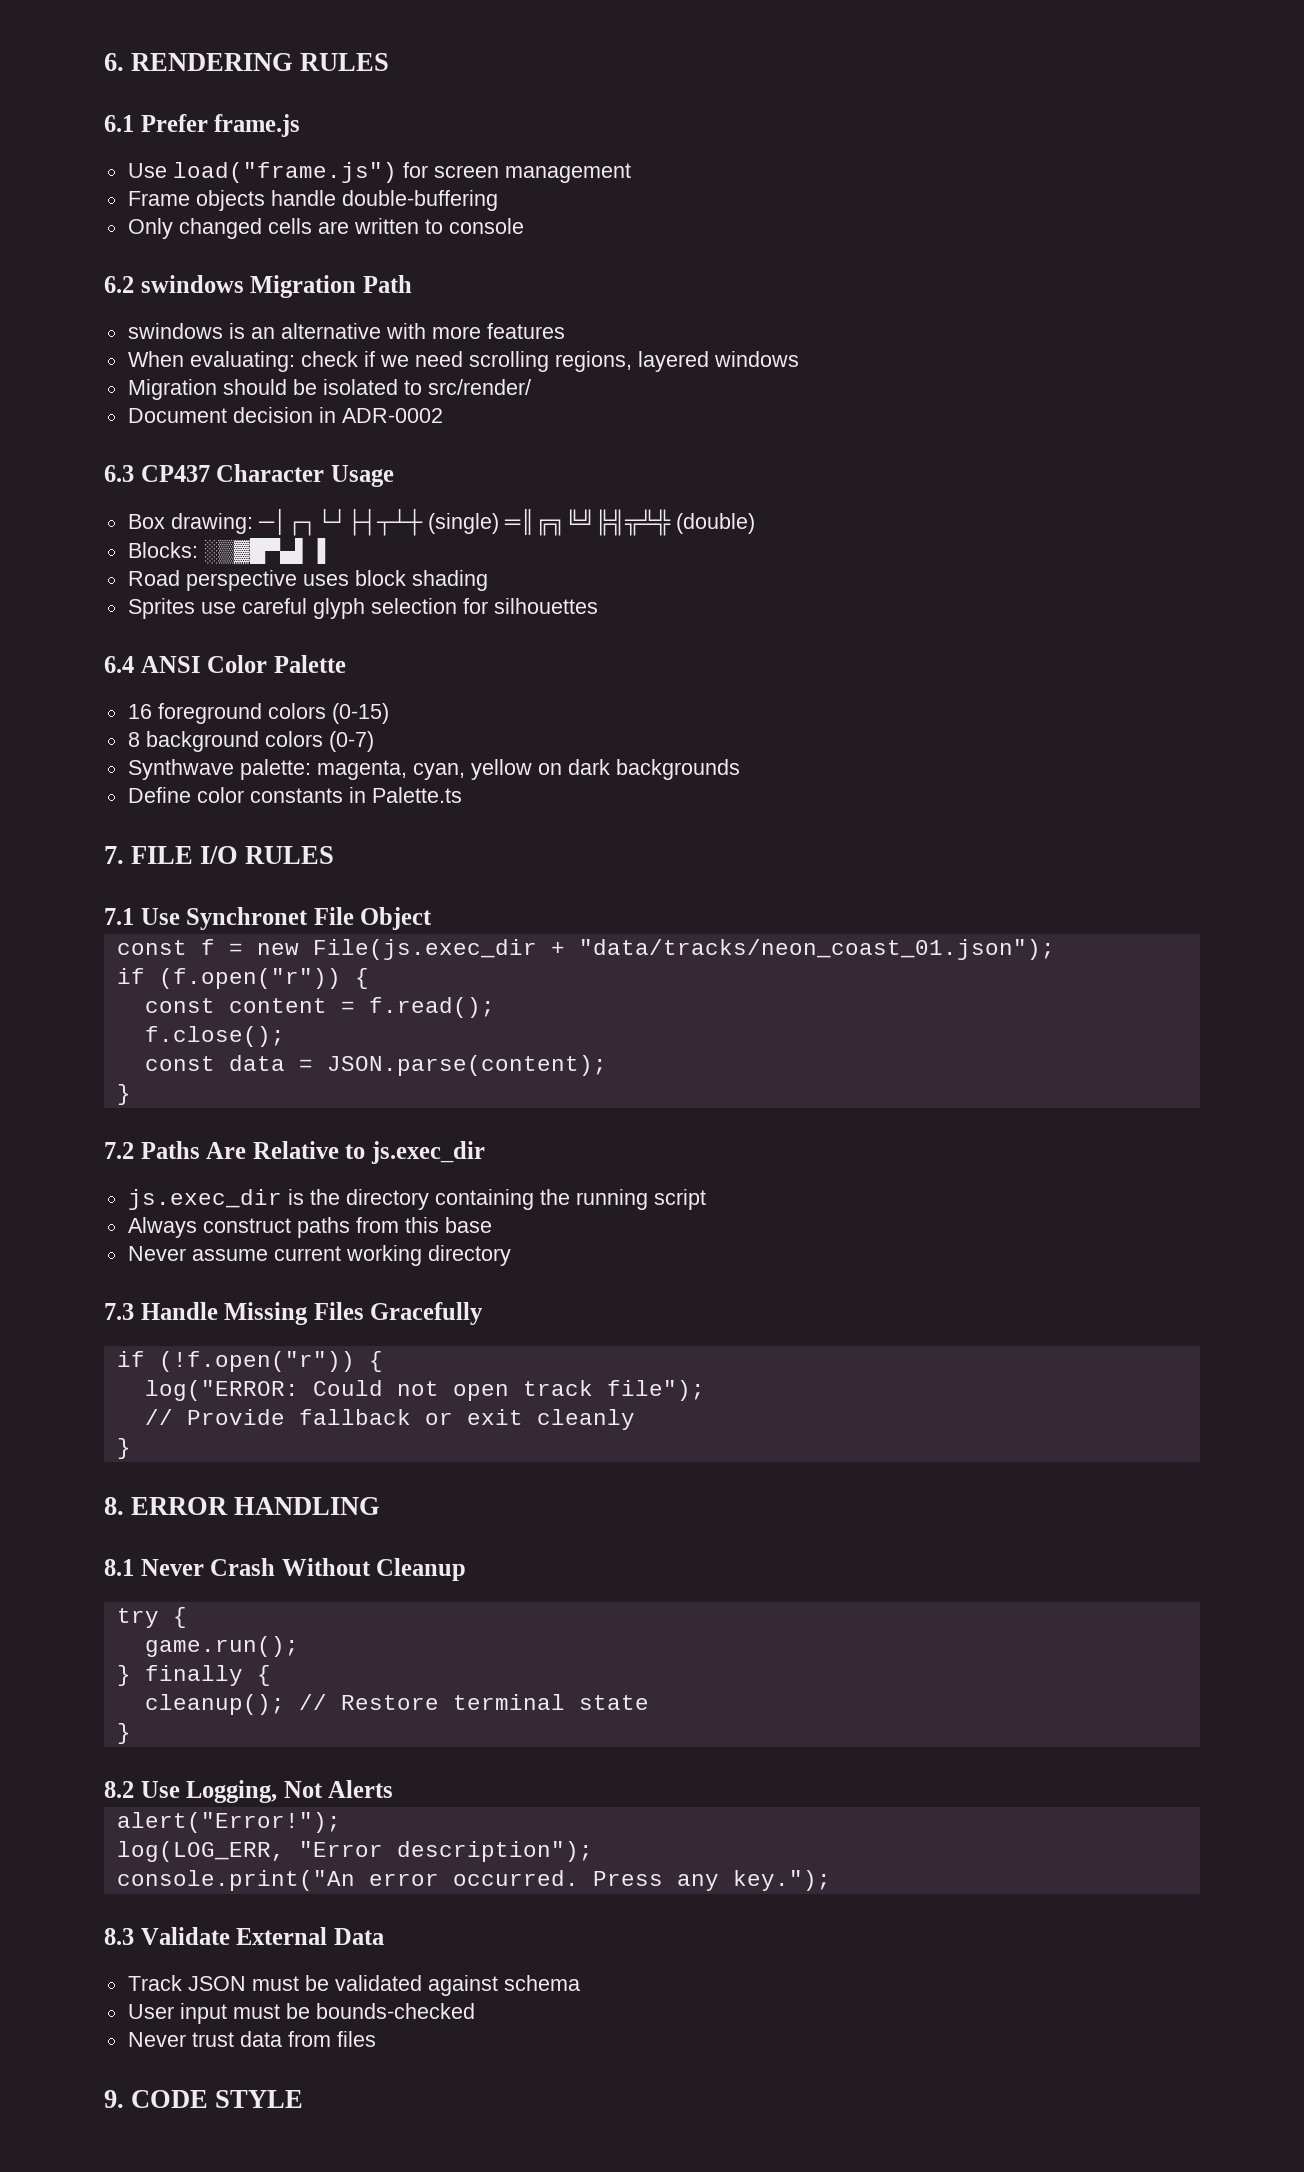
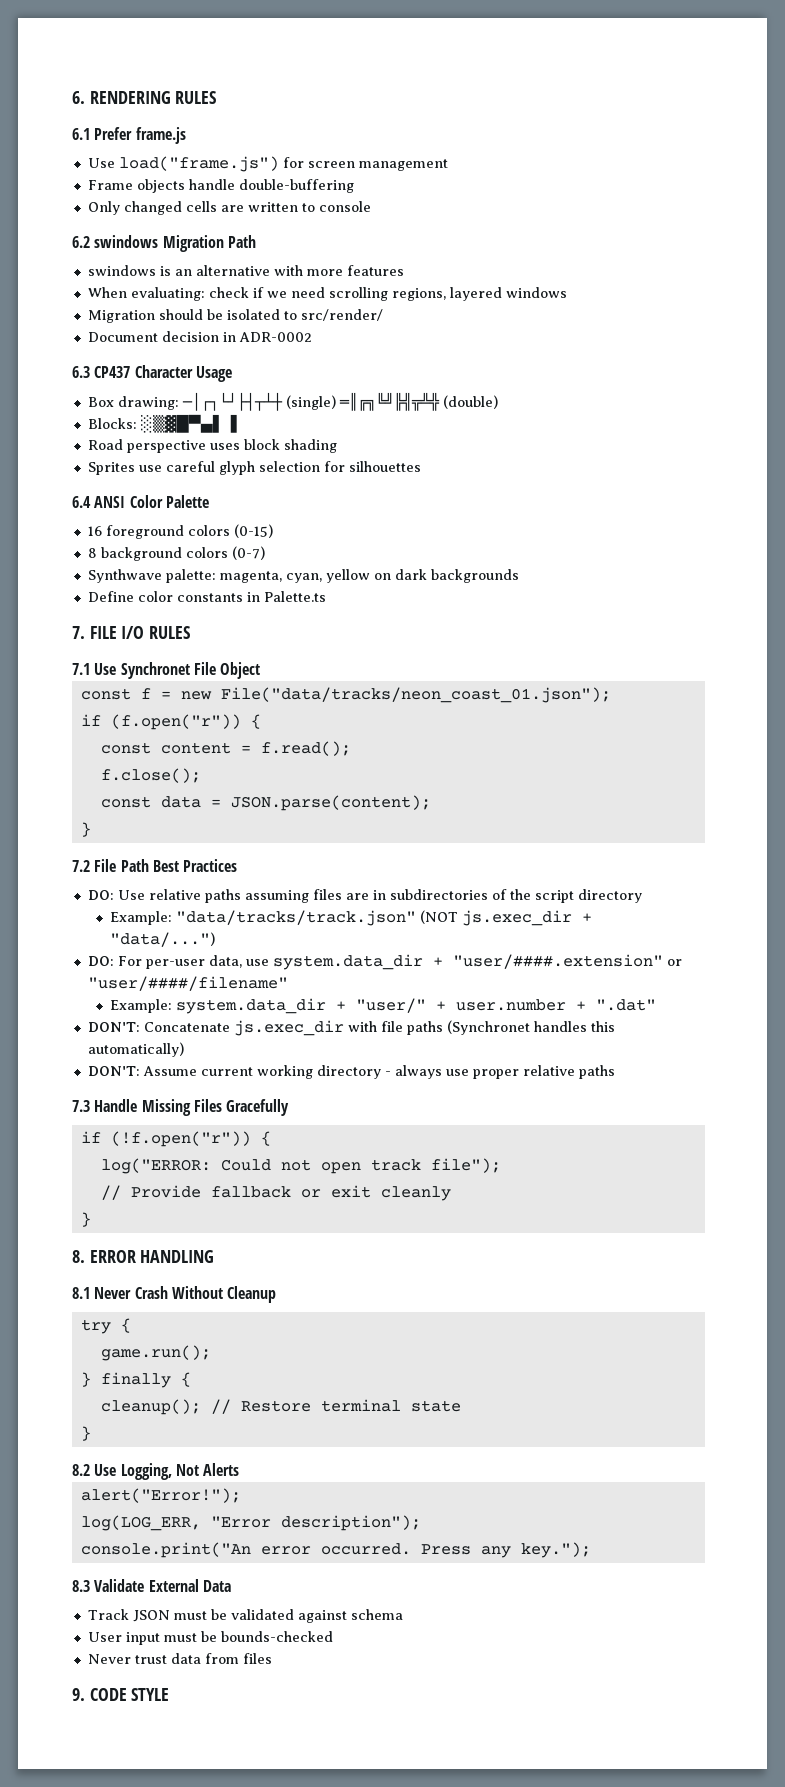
- const f = new File(js.exec_dir + "data/tracks/neon_coast_01.json");
+ const f = new File("data/tracks/neon_coast_01.json");
- 7.2 Paths Are Relative to js.exec_dir
- js.exec_dir is the directory containing the running script
- Always construct paths from this base
- Never assume current working directory
+ 7.2 File Path Best Practices
+ DO: Use relative paths assuming files are in subdirectories of the script directory
+ Example: "data/tracks/track.json" (NOT js.exec_dir + "data/...")
+ DO: For per-user data, use system.data_dir + "user/####.extension" or "user/####/filename"
+ Example: system.data_dir + "user/" + user.number + ".dat"
+ DON'T: Concatenate js.exec_dir with file paths (Synchronet handles this automatically)
+ DON'T: Assume current working directory - always use proper relative paths

